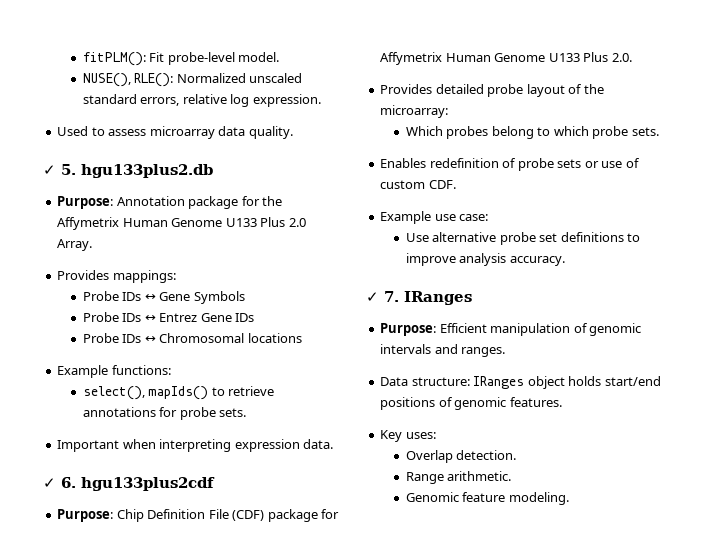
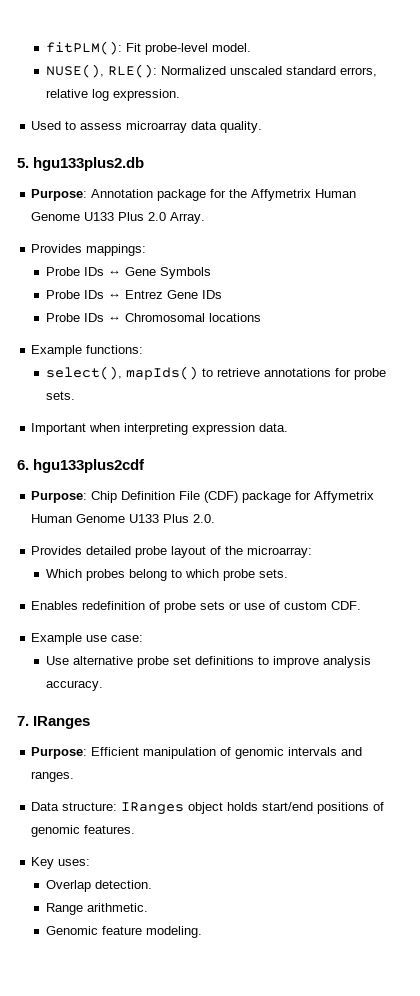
- ✓ 5. hgu133plus2.db
+ 5. hgu133plus2.db
- ✓ 6. hgu133plus2cdf
+ 6. hgu133plus2cdf
- ✓ 7. IRanges
+ 7. IRanges

